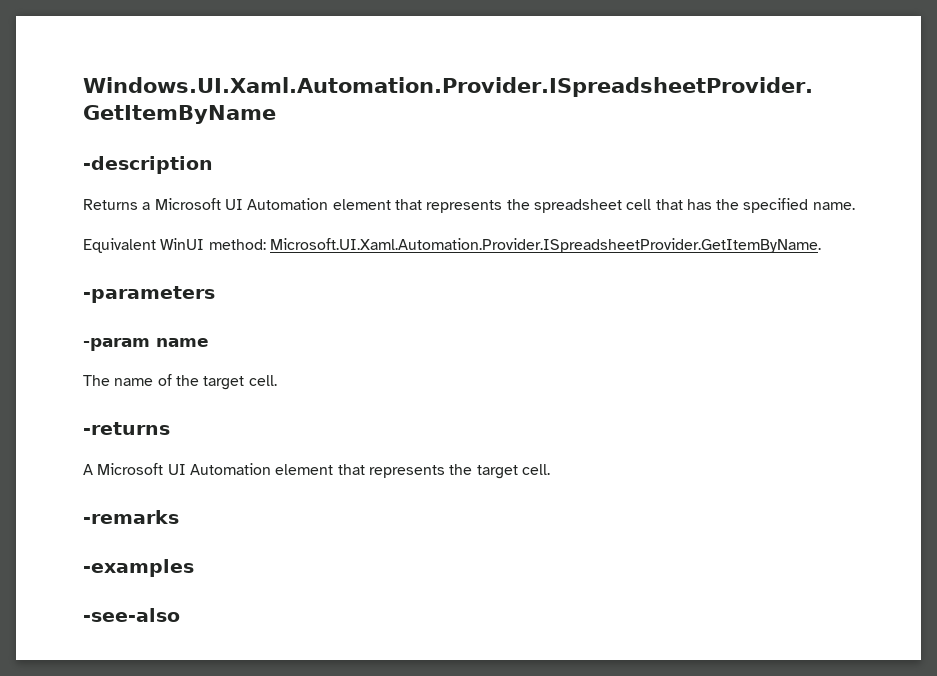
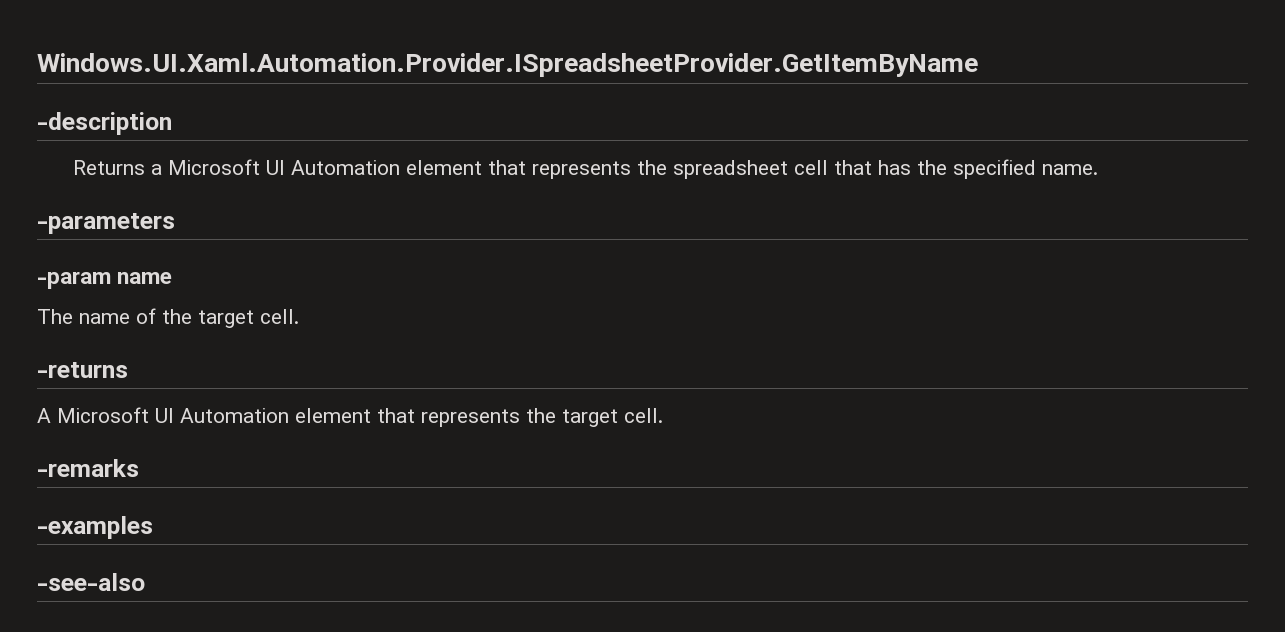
- Equivalent WinUI method: Microsoft.UI.Xaml.Automation.Provider.ISpreadsheetProvider.GetItemByName.

